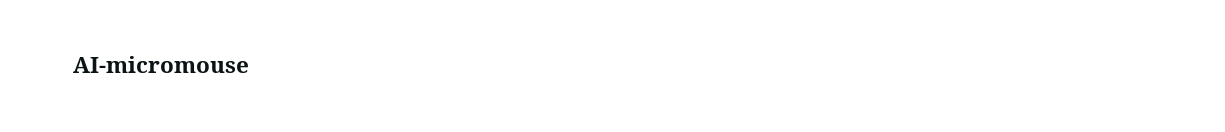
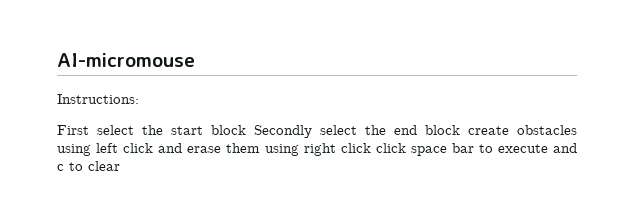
+ Instructions:
+ First select the start block Secondly select the end block create obstacles using left click and erase them using right click click space bar to execute and c to clear

